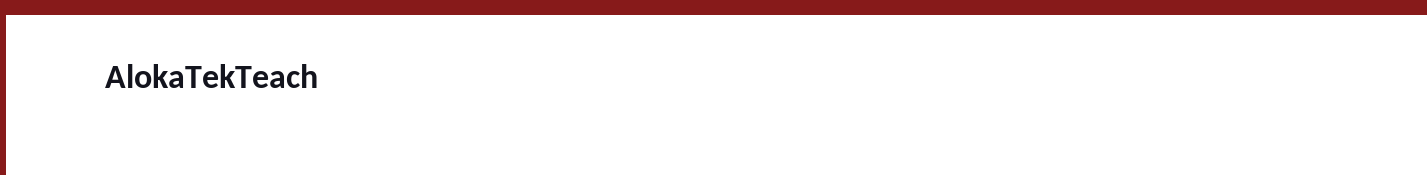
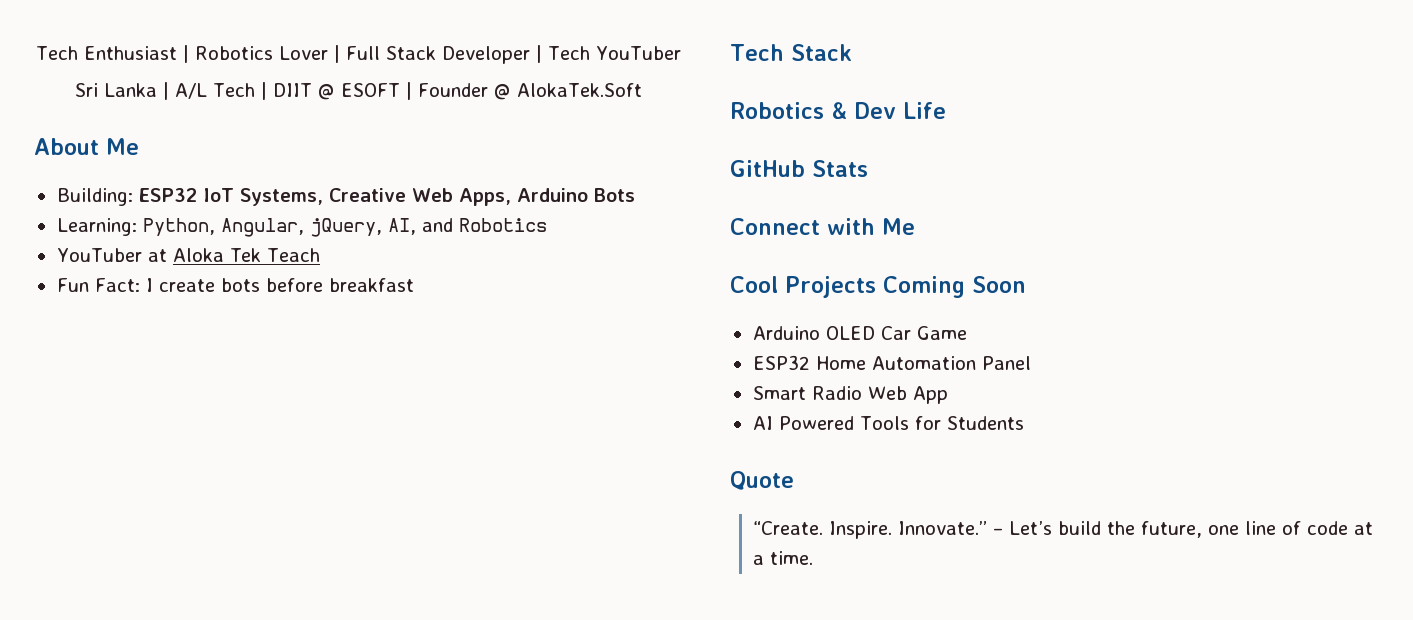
- AlokaTekTeach
+ Tech Enthusiast | Robotics Lover | Full Stack Developer | Tech YouTuber
+ Sri Lanka | A/L Tech | DIIT @ ESOFT | Founder @ AlokaTek.Soft
+ About Me
+ Building: ESP32 IoT Systems, Creative Web Apps, Arduino Bots
+ Learning: Python, Angular, jQuery, AI, and Robotics
+ YouTuber at Aloka Tek Teach
+ Fun Fact: I create bots before breakfast
+ Tech Stack
+ Robotics & Dev Life
+ GitHub Stats
+ Connect with Me
+ Cool Projects Coming Soon
+ Arduino OLED Car Game
+ ESP32 Home Automation Panel
+ Smart Radio Web App
+ AI Powered Tools for Students
+ Quote
+ “Create. Inspire. Innovate.” – Let’s build the future, one line of code at a time.

